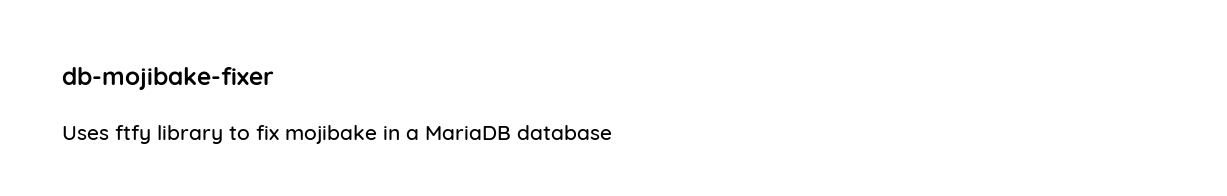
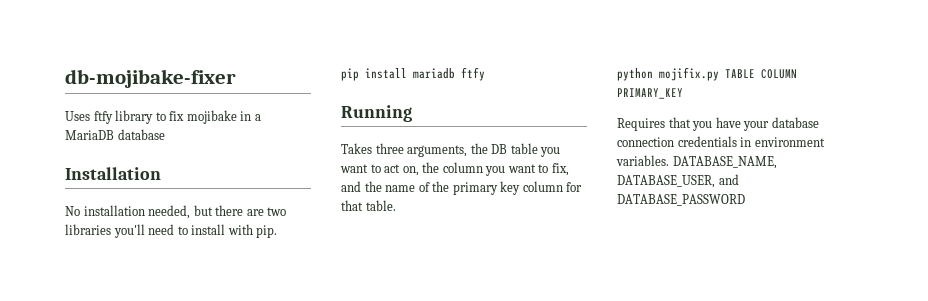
+ Installation
+ No installation needed, but there are two libraries you'll need to install with pip.
+ pip install mariadb ftfy
+ Running
+ Takes three arguments, the DB table you want to act on, the column you want to fix, and the name of the primary key column for that table.
+ python mojifix.py TABLE COLUMN PRIMARY_KEY
+ Requires that you have your database connection credentials in environment variables. DATABASE_NAME, DATABASE_USER, and DATABASE_PASSWORD

